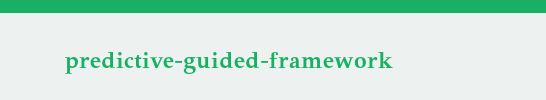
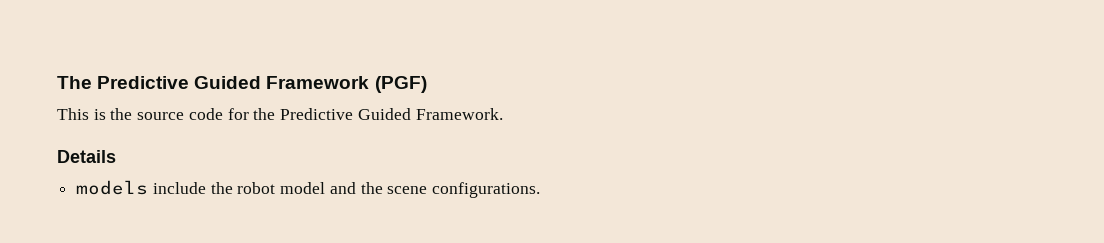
- predictive-guided-framework
+ The Predictive Guided Framework (PGF)
+ This is the source code for the Predictive Guided Framework.
+ Details
+ models include the robot model and the scene configurations.

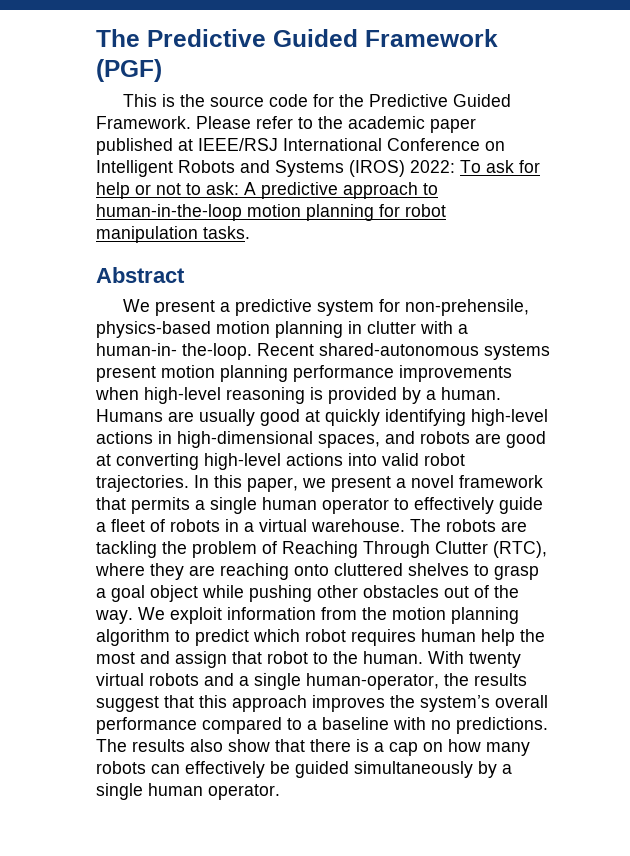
- This is the source code for the Predictive Guided Framework.
- Details
- models include the robot model and the scene configurations.
+ This is the source code for the Predictive Guided Framework. Please refer to the academic paper published at IEEE/RSJ International Conference on Intelligent Robots and Systems (IROS) 2022: To ask for help or not to ask: A predictive approach to human-in-the-loop motion planning for robot manipulation tasks.
+ Abstract
+ We present a predictive system for non-prehensile, physics-based motion planning in clutter with a human-in- the-loop. Recent shared-autonomous systems present motion planning performance improvements when high-level reasoning is provided by a human. Humans are usually good at quickly identifying high-level actions in high-dimensional spaces, and robots are good at converting high-level actions into valid robot trajectories. In this paper, we present a novel framework that permits a single human operator to effectively guide a fleet of robots in a virtual warehouse. The robots are tackling the problem of Reaching Through Clutter (RTC), where they are reaching onto cluttered shelves to grasp a goal object while pushing other obstacles out of the way. We exploit information from the motion planning algorithm to predict which robot requires human help the most and assign that robot to the human. With twenty virtual robots and a single human-operator, the results suggest that this approach improves the system’s overall performance compared to a baseline with no predictions. The results also show that there is a cap on how many robots can effectively be guided simultaneously by a single human operator.

